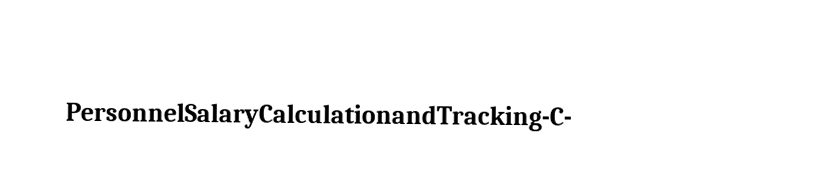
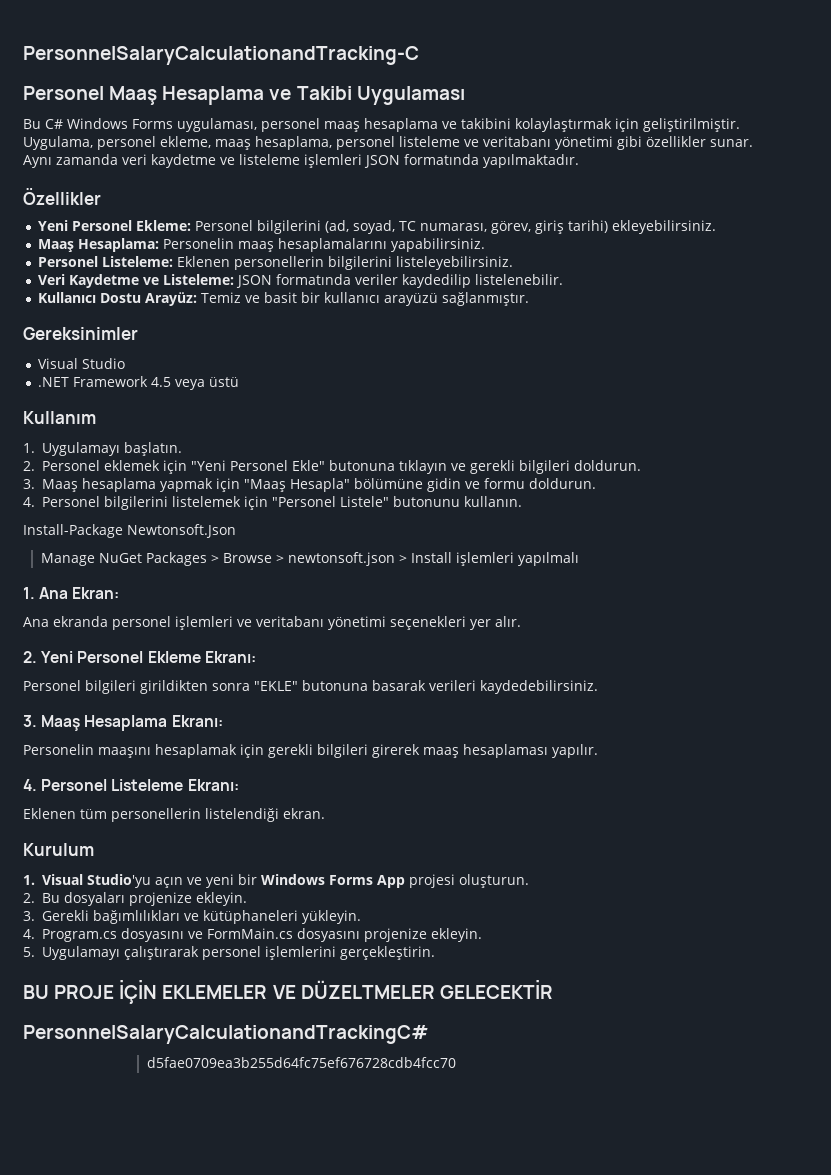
- PersonnelSalaryCalculationandTracking-C-
+ PersonnelSalaryCalculationandTracking-C
+ Personel Maaş Hesaplama ve Takibi Uygulaması
+ Bu C# Windows Forms uygulaması, personel maaş hesaplama ve takibini kolaylaştırmak için geliştirilmiştir. Uygulama, personel ekleme, maaş hesaplama, personel listeleme ve veritabanı yönetimi gibi özellikler sunar. Aynı zamanda veri kaydetme ve listeleme işlemleri JSON formatında yapılmaktadır.
+ Özellikler
+ Yeni Personel Ekleme: Personel bilgilerini (ad, soyad, TC numarası, görev, giriş tarihi) ekleyebilirsiniz.
+ Maaş Hesaplama: Personelin maaş hesaplamalarını yapabilirsiniz.
+ Personel Listeleme: Eklenen personellerin bilgilerini listeleyebilirsiniz.
+ Veri Kaydetme ve Listeleme: JSON formatında veriler kaydedilip listelenebilir.
+ Kullanıcı Dostu Arayüz: Temiz ve basit bir kullanıcı arayüzü sağlanmıştır.
+ Gereksinimler
+ Visual Studio
+ .NET Framework 4.5 veya üstü
+ Kullanım
+ 1. Uygulamayı başlatın.
+ 2. Personel eklemek için "Yeni Personel Ekle" butonuna tıklayın ve gerekli bilgileri doldurun.
+ 3. Maaş hesaplama yapmak için "Maaş Hesapla" bölümüne gidin ve formu doldurun.
+ 4. Personel bilgilerini listelemek için "Personel Listele" butonunu kullanın.
+ Install-Package Newtonsoft.Json
+ Manage NuGet Packages > Browse > newtonsoft.json > Install işlemleri yapılmalı
+ 1. Ana Ekran:
+ Ana ekranda personel işlemleri ve veritabanı yönetimi seçenekleri yer alır.
+ 2. Yeni Personel Ekleme Ekranı:
+ Personel bilgileri girildikten sonra "EKLE" butonuna basarak verileri kaydedebilirsiniz.
+ 3. Maaş Hesaplama Ekranı:
+ Personelin maaşını hesaplamak için gerekli bilgileri girerek maaş hesaplaması yapılır.
+ 4. Personel Listeleme Ekranı:
+ Eklenen tüm personellerin listelendiği ekran.
+ Kurulum
+ 1. Visual Studio'yu açın ve yeni bir Windows Forms App projesi oluşturun.
+ 2. Bu dosyaları projenize ekleyin.
+ 3. Gerekli bağımlılıkları ve kütüphaneleri yükleyin.
+ 4. Program.cs dosyasını ve FormMain.cs dosyasını projenize ekleyin.
+ 5. Uygulamayı çalıştırarak personel işlemlerini gerçekleştirin.
+ BU PROJE İÇİN EKLEMELER VE DÜZELTMELER GELECEKTİR
+ PersonnelSalaryCalculationandTrackingC#
+ d5fae0709ea3b255d64fc75ef676728cdb4fcc70

